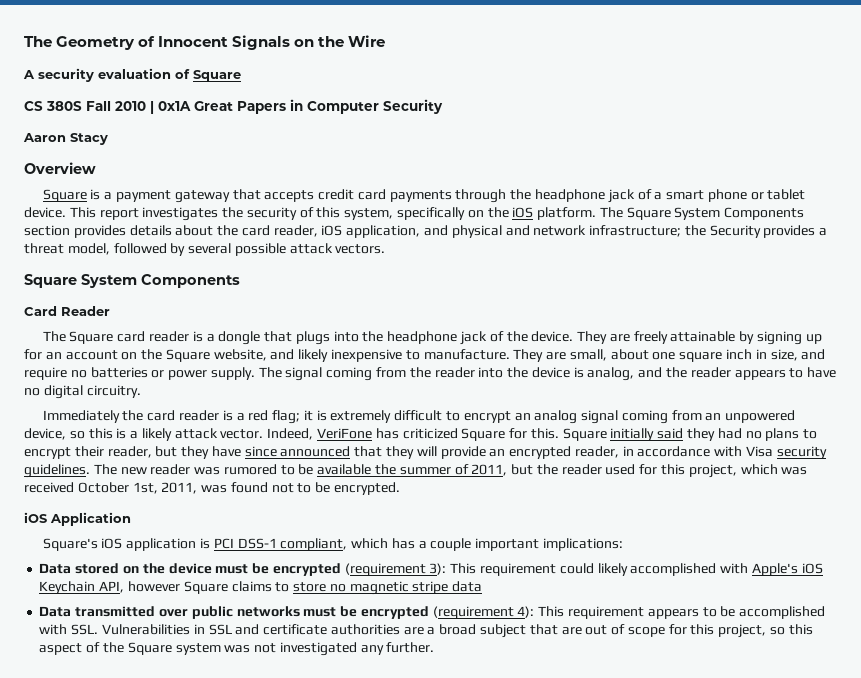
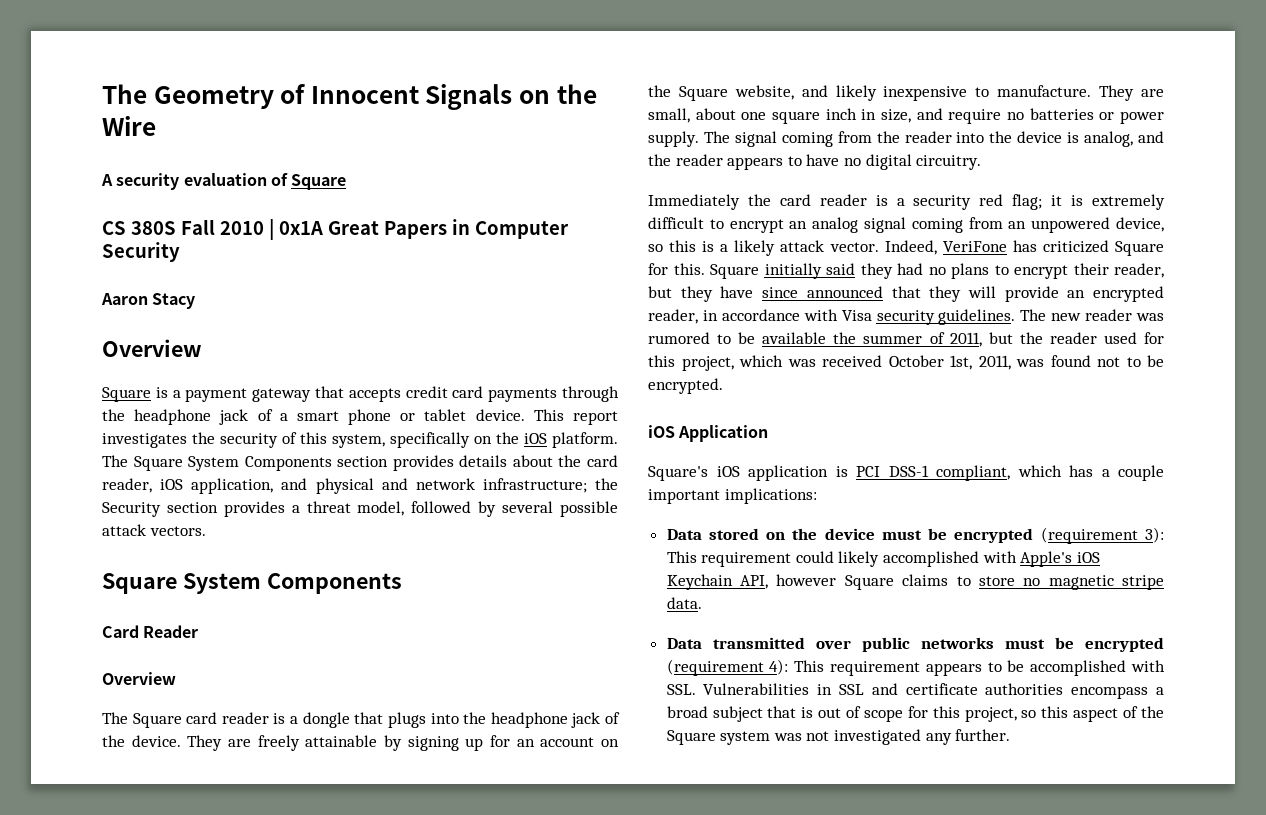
- The Square System Components section provides details about the card reader, iOS application, and physical and network infrastructure; the Security provides a threat model, followed by several possible attack vectors.
+ The Square System Components section provides details about the card reader, iOS application, and physical and network infrastructure; the Security section provides a threat model, followed by several possible attack vectors.
  Card Reader
+ Overview
- Immediately the card reader is a red flag; it is extremely difficult to encrypt an analog signal coming from an unpowered device, so this is a likely attack vector.
+ Immediately the card reader is a security red flag; it is extremely difficult to encrypt an analog signal coming from an unpowered device, so this is a likely attack vector.
- Data stored on the device must be encrypted (requirement 3): This requirement could likely accomplished with Apple's iOS Keychain API, however Square claims to store no magnetic stripe data
+ Data stored on the device must be encrypted (requirement 3): This requirement could likely accomplished with Apple's iOS Keychain API, however Square claims to store no magnetic stripe data.
- Data transmitted over public networks must be encrypted (requirement 4): This requirement appears to be accomplished with SSL. Vulnerabilities in SSL and certificate authorities are a broad subject that are out of scope for this project, so this aspect of the Square system was not investigated any further.
+ Data transmitted over public networks must be encrypted (requirement 4): This requirement appears to be accomplished with SSL. Vulnerabilities in SSL and certificate authorities encompass a broad subject that is out of scope for this project, so this aspect of the Square system was not investigated any further.

